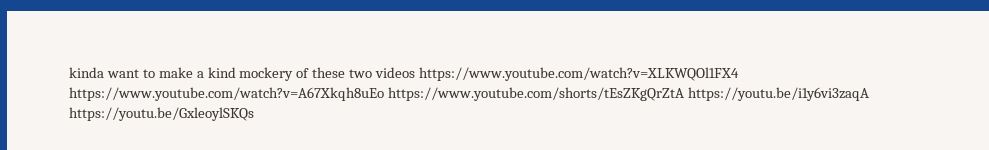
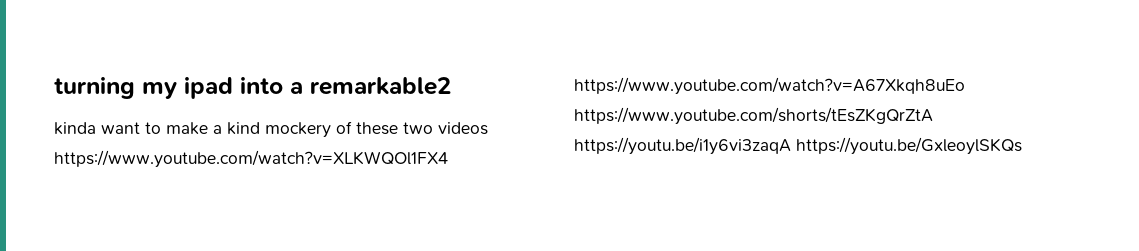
+ turning my ipad into a remarkable2

